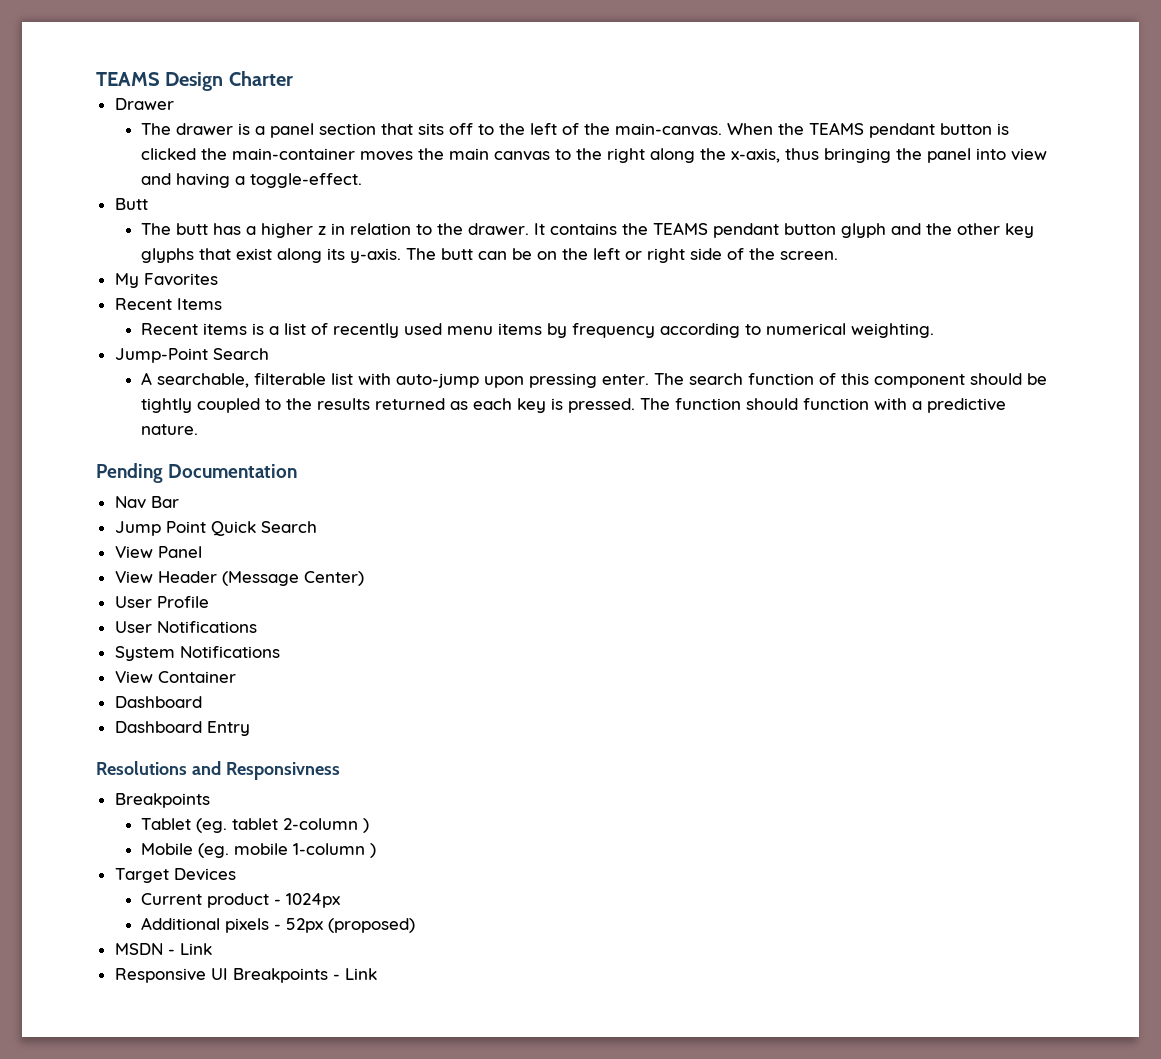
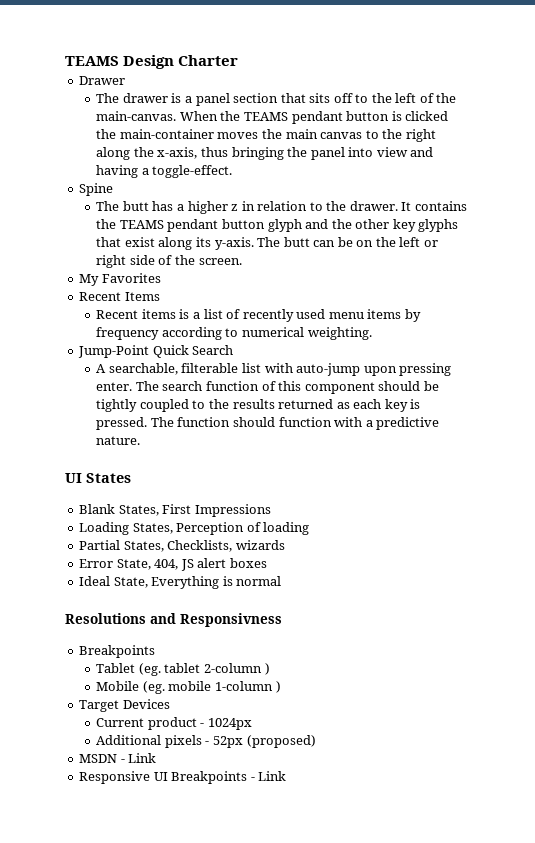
- Butt
+ Spine
- Jump-Point Search
+ Jump-Point Quick Search
- Pending Documentation
- Nav Bar
- Jump Point Quick Search
- View Panel
- View Header (Message Center)
- User Profile
- User Notifications
- System Notifications
- View Container
- Dashboard
- Dashboard Entry
+ UI States
+ Blank States, First Impressions
+ Loading States, Perception of loading
+ Partial States, Checklists, wizards
+ Error State, 404, JS alert boxes
+ Ideal State, Everything is normal

